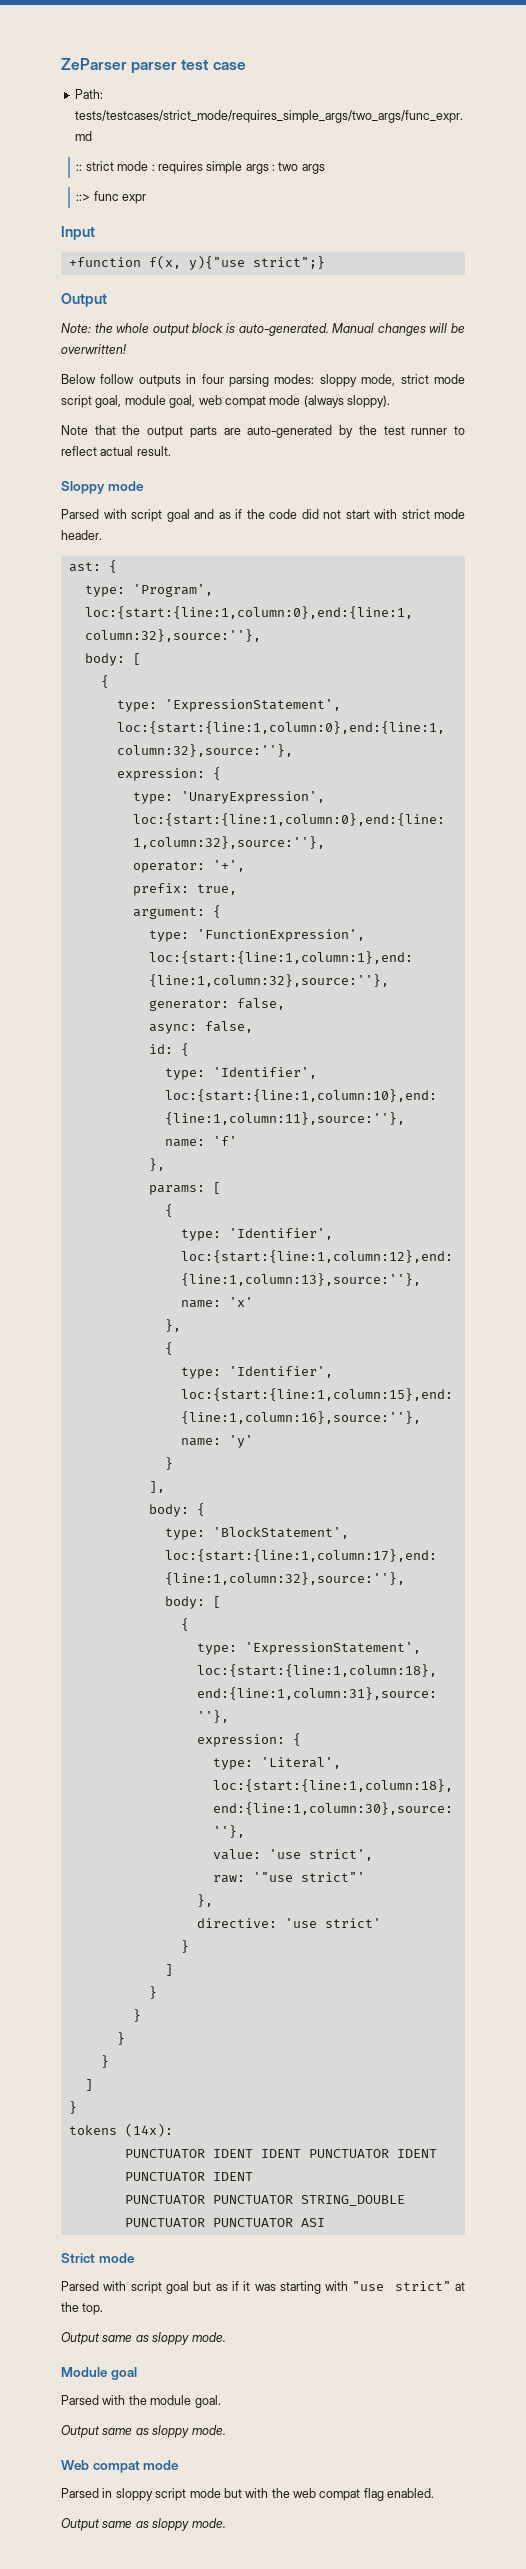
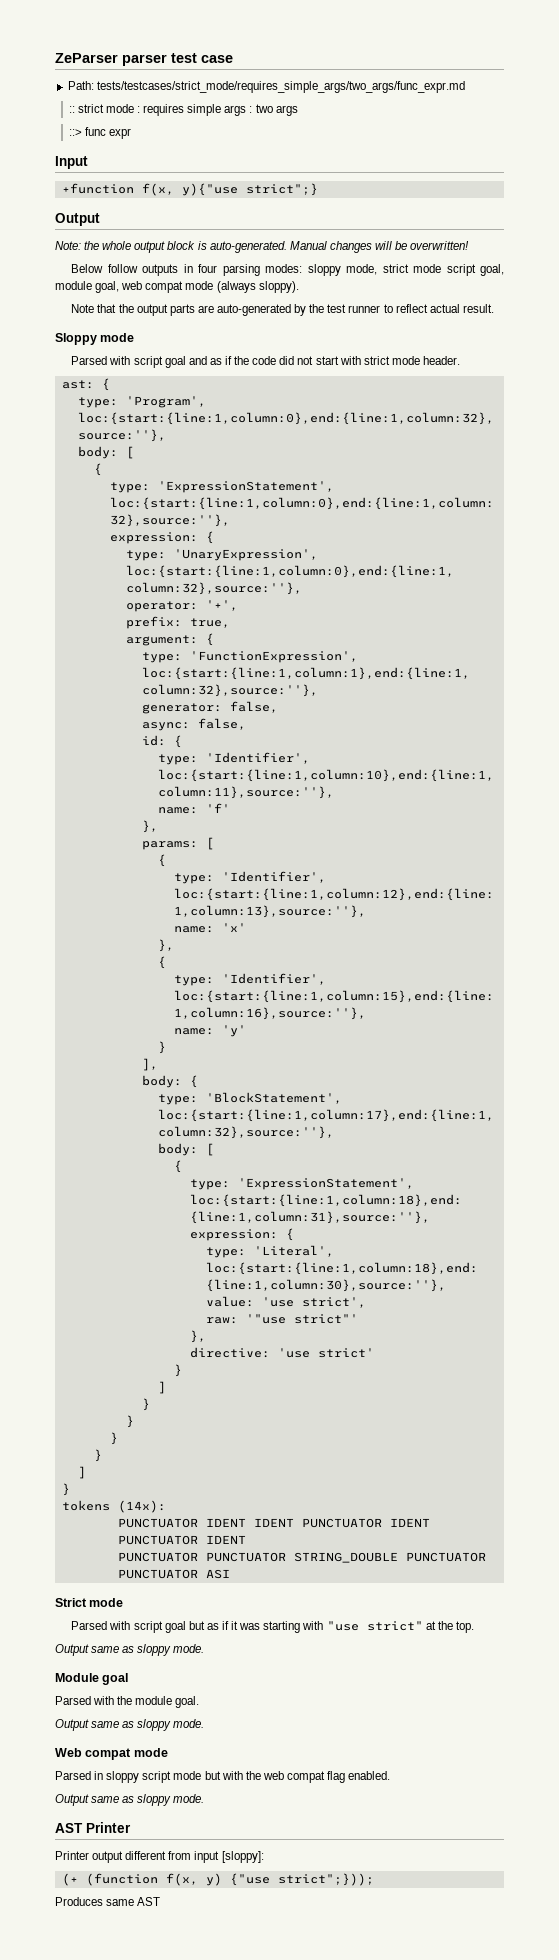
+ AST Printer
+ Printer output different from input [sloppy]:
+ (+ (function f(x, y) {"use strict";}));
+ Produces same AST

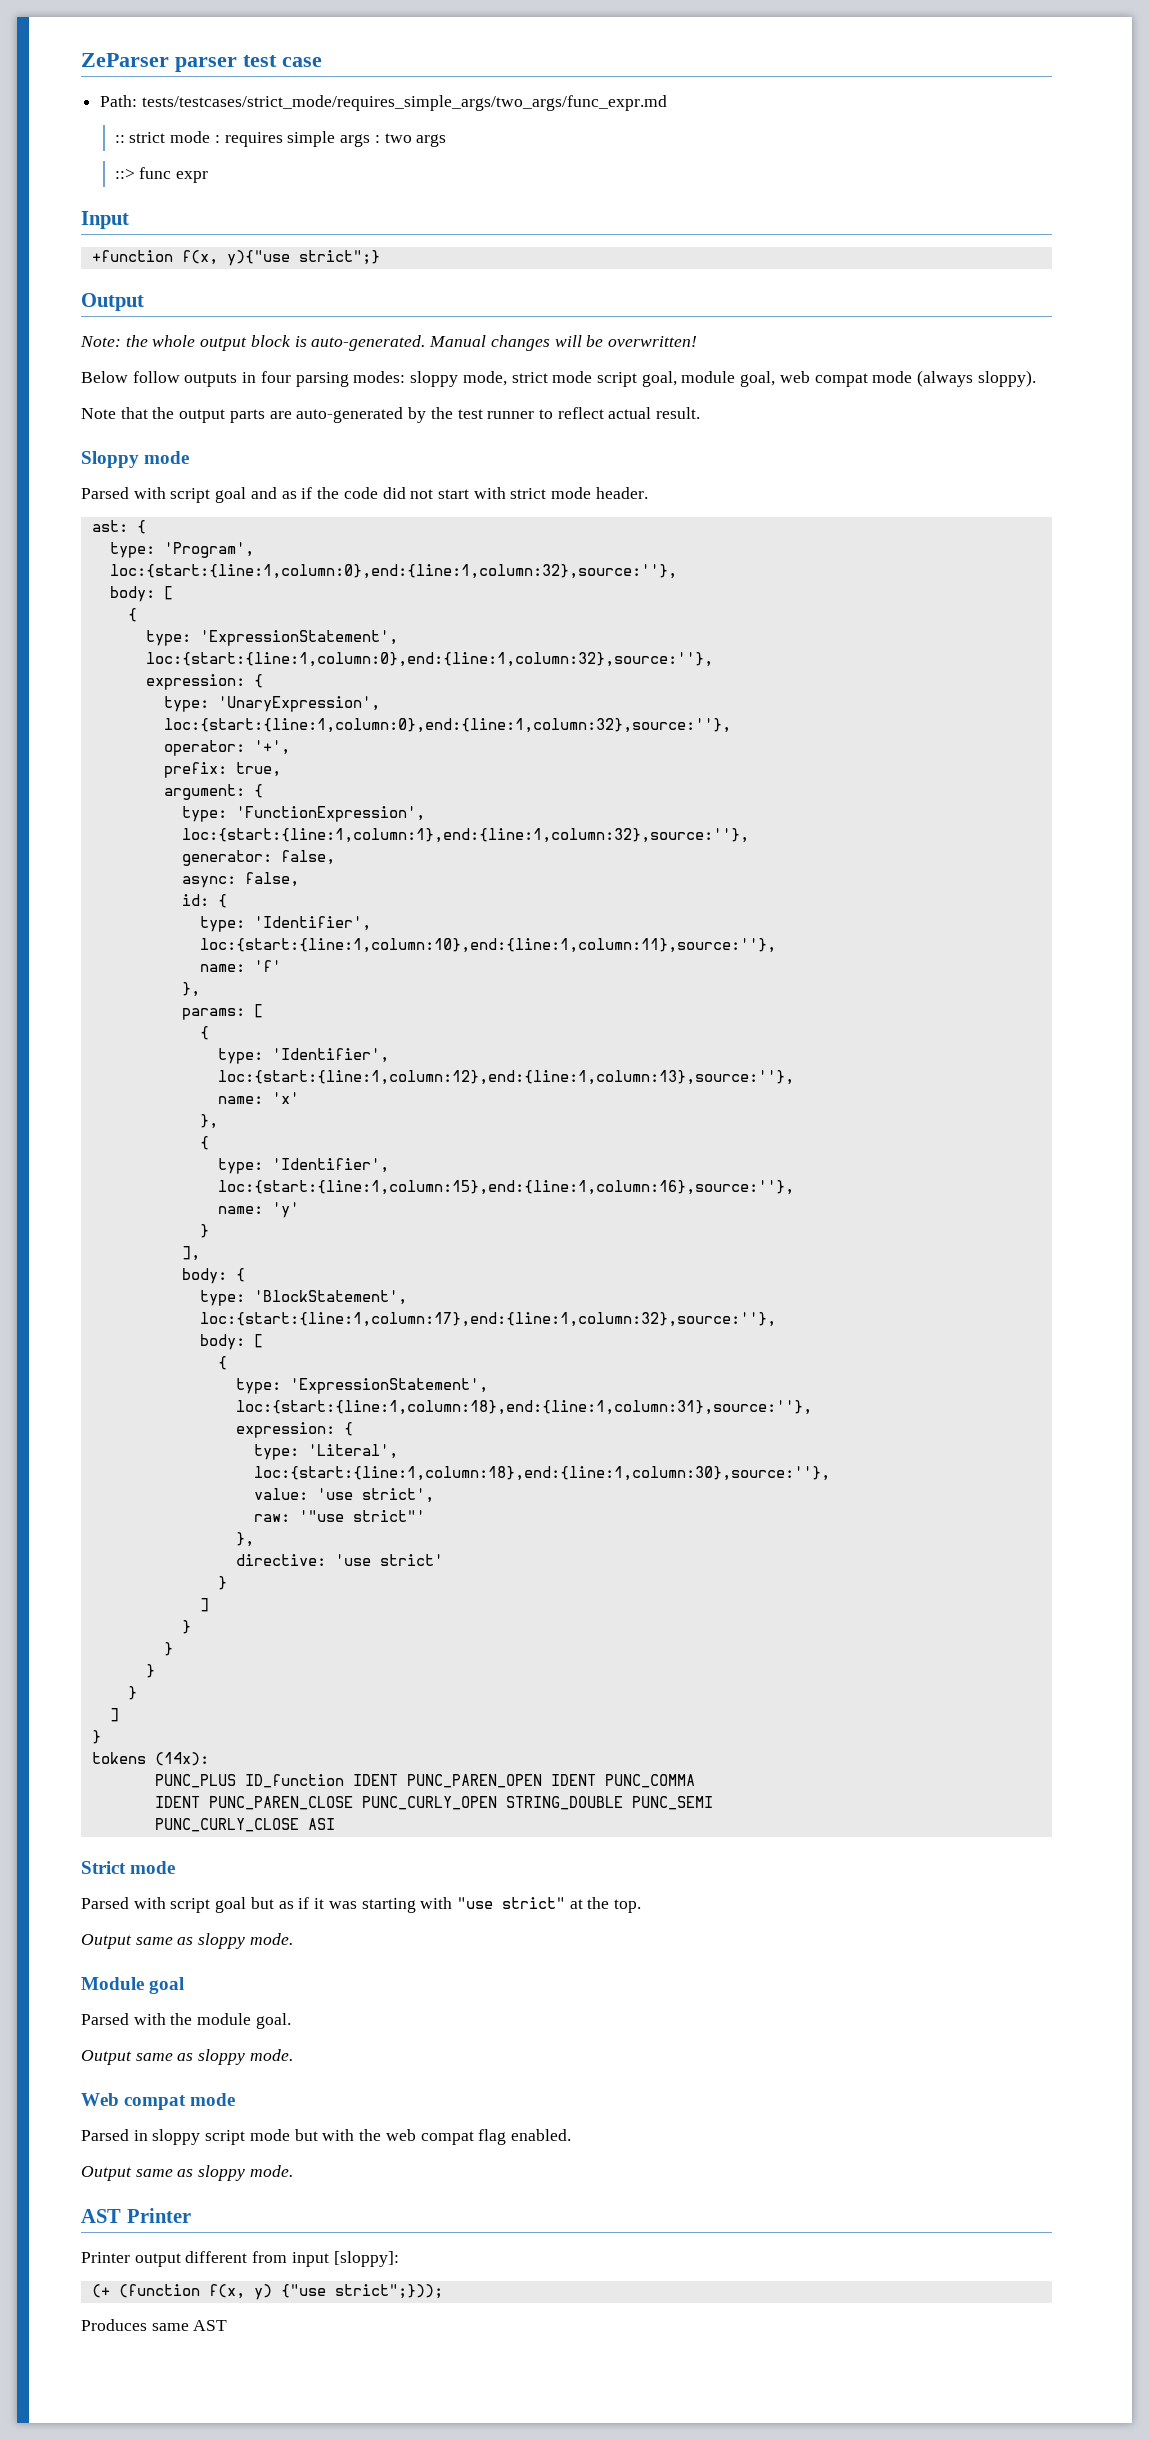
- PUNCTUATOR IDENT IDENT PUNCTUATOR IDENT PUNCTUATOR IDENT
- PUNCTUATOR PUNCTUATOR STRING_DOUBLE PUNCTUATOR PUNCTUATOR ASI
+ PUNC_PLUS ID_function IDENT PUNC_PAREN_OPEN IDENT PUNC_COMMA
+ IDENT PUNC_PAREN_CLOSE PUNC_CURLY_OPEN STRING_DOUBLE PUNC_SEMI
+ PUNC_CURLY_CLOSE ASI

